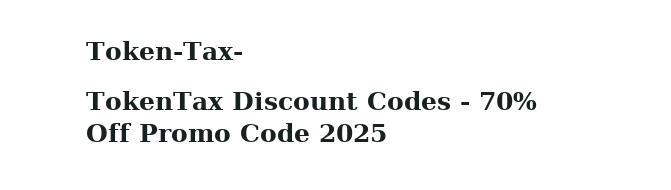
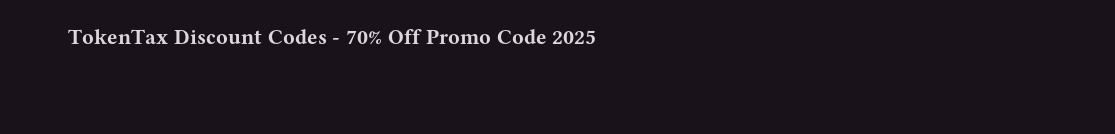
- Token-Tax-

